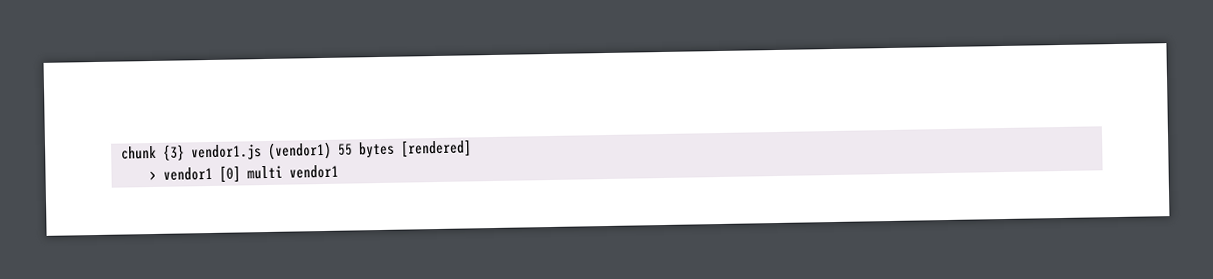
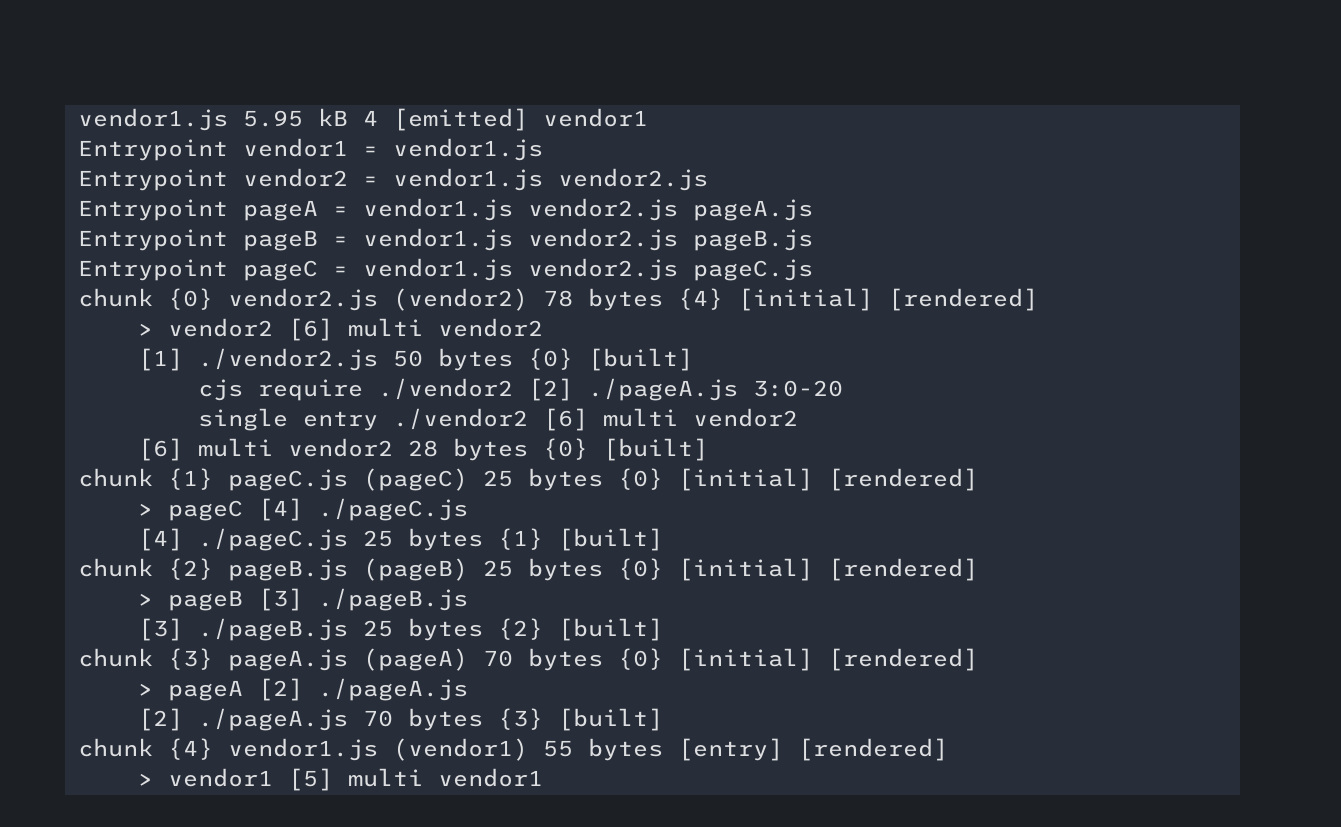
- chunk {3} vendor1.js (vendor1) 55 bytes [rendered]
+ vendor1.js 5.95 kB 4 [emitted] vendor1
+ Entrypoint vendor1 = vendor1.js
+ Entrypoint vendor2 = vendor1.js vendor2.js
+ Entrypoint pageA = vendor1.js vendor2.js pageA.js
+ Entrypoint pageB = vendor1.js vendor2.js pageB.js
+ Entrypoint pageC = vendor1.js vendor2.js pageC.js
+ chunk {0} vendor2.js (vendor2) 78 bytes {4} [initial] [rendered]
+ > vendor2 [6] multi vendor2
+ [1] ./vendor2.js 50 bytes {0} [built]
+ cjs require ./vendor2 [2] ./pageA.js 3:0-20
+ single entry ./vendor2 [6] multi vendor2
+ [6] multi vendor2 28 bytes {0} [built]
+ chunk {1} pageC.js (pageC) 25 bytes {0} [initial] [rendered]
+ > pageC [4] ./pageC.js
+ [4] ./pageC.js 25 bytes {1} [built]
+ chunk {2} pageB.js (pageB) 25 bytes {0} [initial] [rendered]
+ > pageB [3] ./pageB.js
+ [3] ./pageB.js 25 bytes {2} [built]
+ chunk {3} pageA.js (pageA) 70 bytes {0} [initial] [rendered]
+ > pageA [2] ./pageA.js
+ [2] ./pageA.js 70 bytes {3} [built]
+ chunk {4} vendor1.js (vendor1) 55 bytes [entry] [rendered]
- > vendor1 [0] multi vendor1
+ > vendor1 [5] multi vendor1

